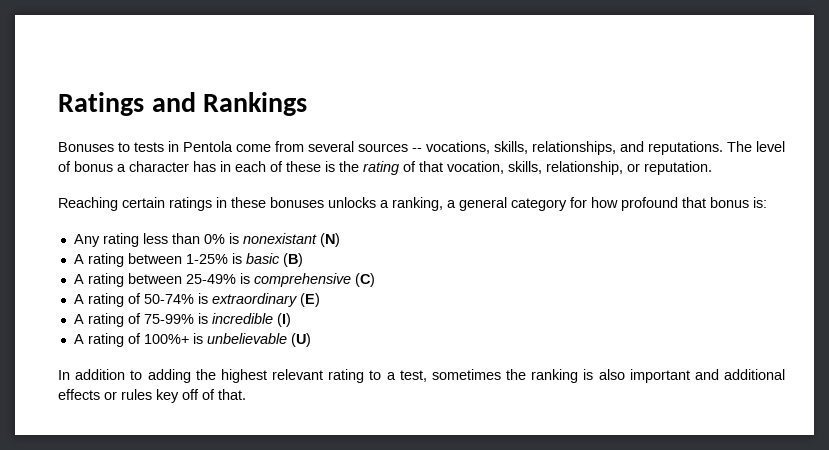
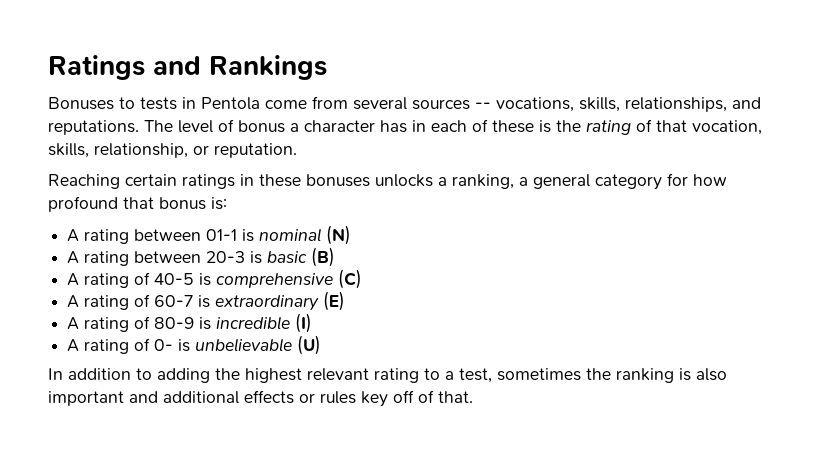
- Any rating less than 0% is nonexistant (N)
+ A rating between 01-1 is nominal (N)
- A rating between 1-25% is basic (B)
+ A rating between 20-3 is basic (B)
- A rating between 25-49% is comprehensive (C)
+ A rating of 40-5 is comprehensive (C)
- A rating of 50-74% is extraordinary (E)
+ A rating of 60-7 is extraordinary (E)
- A rating of 75-99% is incredible (I)
+ A rating of 80-9 is incredible (I)
- A rating of 100%+ is unbelievable (U)
+ A rating of 0- is unbelievable (U)

